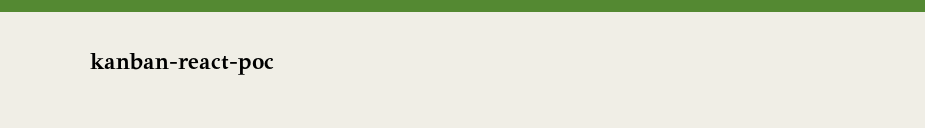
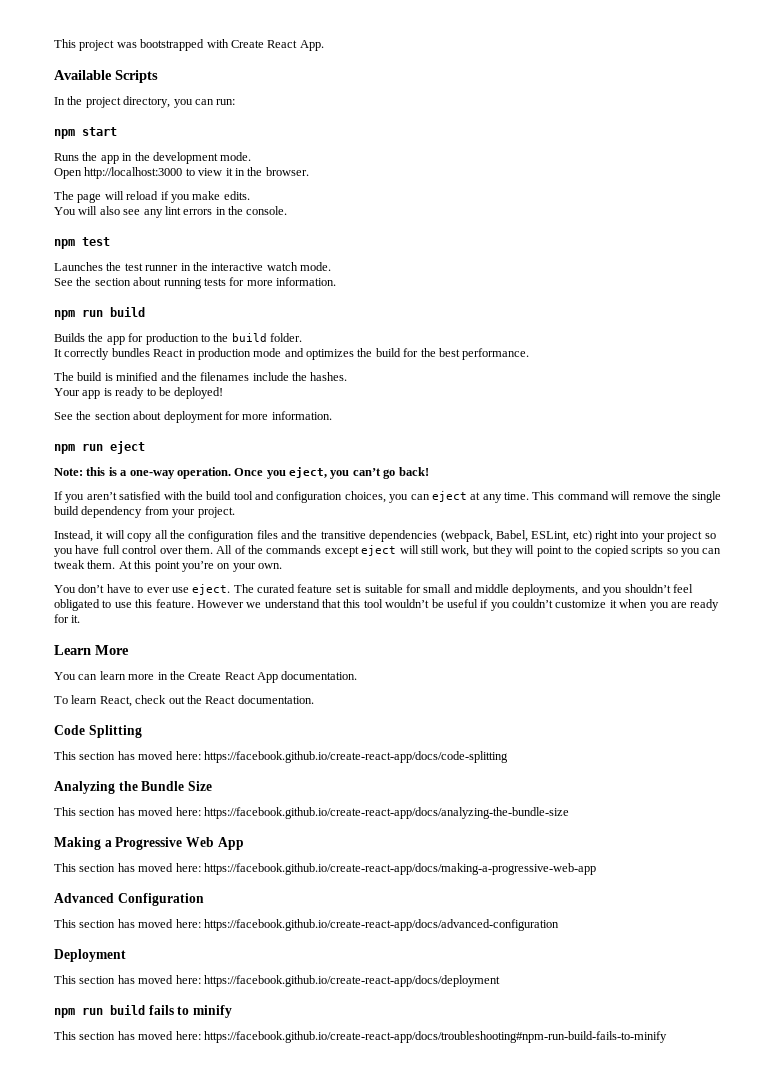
- kanban-react-poc
+ This project was bootstrapped with Create React App.
+ Available Scripts
+ In the project directory, you can run:
+ npm start
+ Runs the app in the development mode.
+ Open http://localhost:3000 to view it in the browser.
+ The page will reload if you make edits.
+ You will also see any lint errors in the console.
+ npm test
+ Launches the test runner in the interactive watch mode.
+ See the section about running tests for more information.
+ npm run build
+ Builds the app for production to the build folder.
+ It correctly bundles React in production mode and optimizes the build for the best performance.
+ The build is minified and the filenames include the hashes.
+ Your app is ready to be deployed!
+ See the section about deployment for more information.
+ npm run eject
+ Note: this is a one-way operation. Once you eject, you can’t go back!
+ If you aren’t satisfied with the build tool and configuration choices, you can eject at any time. This command will remove the single build dependency from your project.
+ Instead, it will copy all the configuration files and the transitive dependencies (webpack, Babel, ESLint, etc) right into your project so you have full control over them. All of the commands except eject will still work, but they will point to the copied scripts so you can tweak them. At this point you’re on your own.
+ You don’t have to ever use eject. The curated feature set is suitable for small and middle deployments, and you shouldn’t feel obligated to use this feature. However we understand that this tool wouldn’t be useful if you couldn’t customize it when you are ready for it.
+ Learn More
+ You can learn more in the Create React App documentation.
+ To learn React, check out the React documentation.
+ Code Splitting
+ This section has moved here: https://facebook.github.io/create-react-app/docs/code-splitting
+ Analyzing the Bundle Size
+ This section has moved here: https://facebook.github.io/create-react-app/docs/analyzing-the-bundle-size
+ Making a Progressive Web App
+ This section has moved here: https://facebook.github.io/create-react-app/docs/making-a-progressive-web-app
+ Advanced Configuration
+ This section has moved here: https://facebook.github.io/create-react-app/docs/advanced-configuration
+ Deployment
+ This section has moved here: https://facebook.github.io/create-react-app/docs/deployment
+ npm run build fails to minify
+ This section has moved here: https://facebook.github.io/create-react-app/docs/troubleshooting#npm-run-build-fails-to-minify

